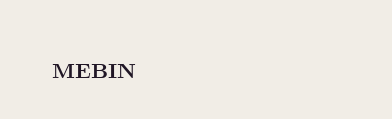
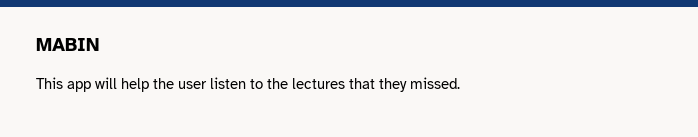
- MEBIN
+ MABIN
+ This app will help the user listen to the lectures that they missed.

